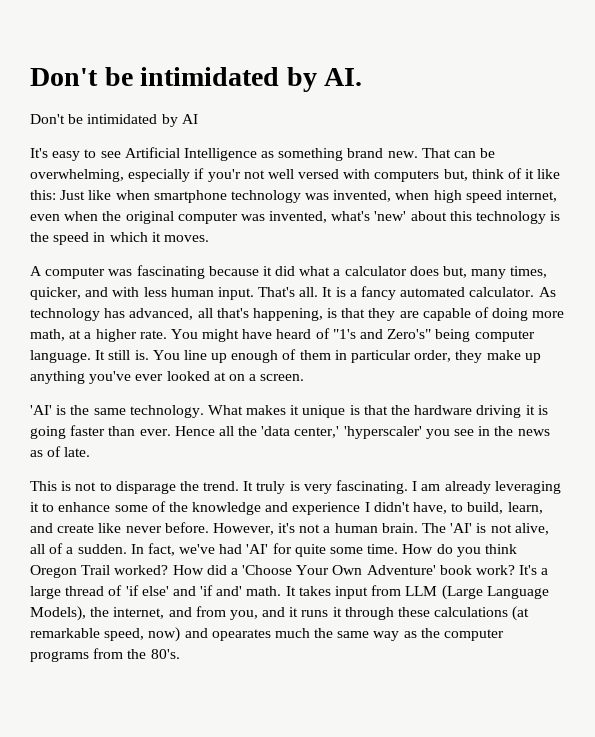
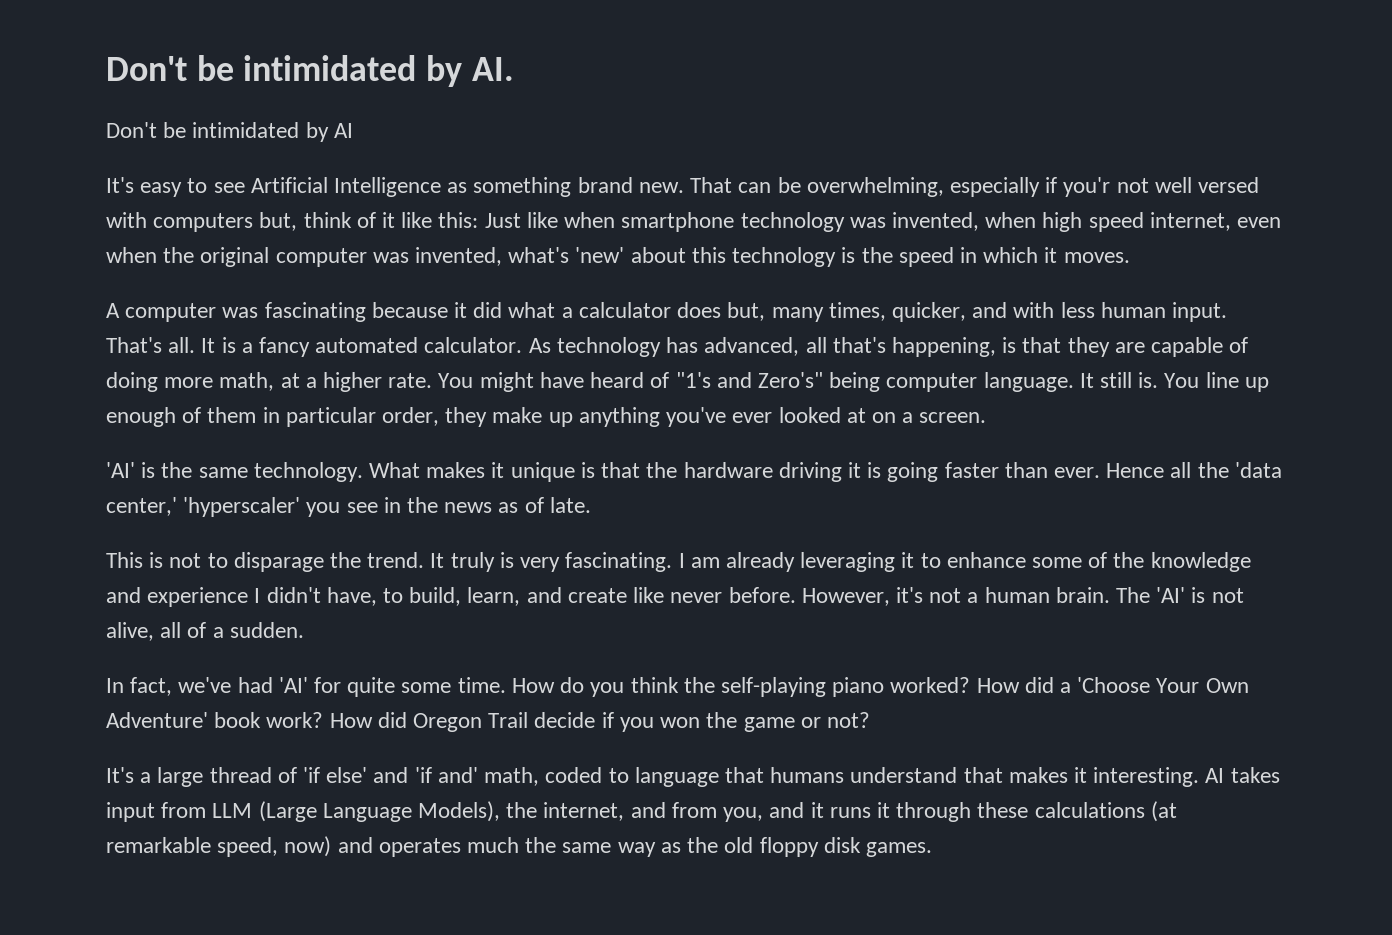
- The 'AI' is not alive, all of a sudden. In fact, we've had 'AI' for quite some time.
+ The 'AI' is not alive, all of a sudden.
+ In fact, we've had 'AI' for quite some time.
- How do you think Oregon Trail worked?
+ How do you think the self-playing piano worked?
- How did a 'Choose Your Own Adventure' book work? It's a large thread of 'if else' and 'if and' math. It takes input from LLM (Large Language Models), the internet, and from you, and it runs it through these calculations (at remarkable speed, now) and opearates much the same way as the computer programs from the 80's.
+ How did a 'Choose Your Own Adventure' book work? How did Oregon Trail decide if you won the game or not?
+ It's a large thread of 'if else' and 'if and' math, coded to language that humans understand that makes it interesting. AI takes input from LLM (Large Language Models), the internet, and from you, and it runs it through these calculations (at remarkable speed, now) and operates much the same way as the old floppy disk games.

